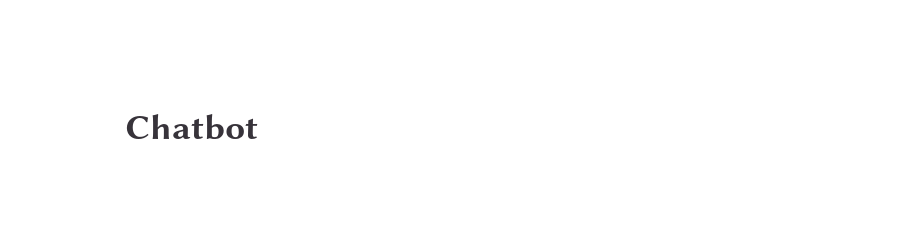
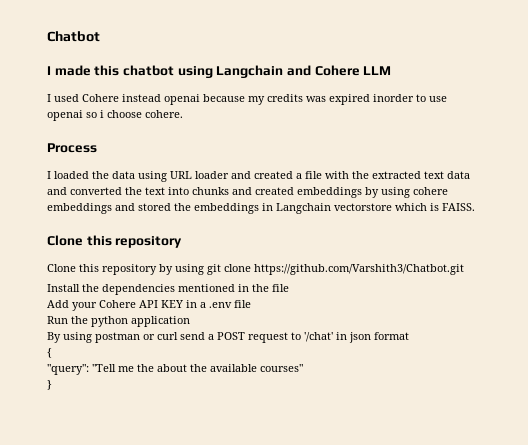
+ I made this chatbot using Langchain and Cohere LLM
+ I used Cohere instead openai because my credits was expired inorder to use openai so i choose cohere.
+ Process
+ I loaded the data using URL loader and created a file with the extracted text data and converted the text into chunks and created embeddings by using cohere embeddings and stored the embeddings in Langchain vectorstore which is FAISS.
+ Clone this repository
+ Clone this repository by using git clone https://github.com/Varshith3/Chatbot.git
+ Install the dependencies mentioned in the file
+ Add your Cohere API KEY in a .env file
+ Run the python application
+ By using postman or curl send a POST request to '/chat' in json format
+ {
+ "query": "Tell me the about the available courses"
+ }

